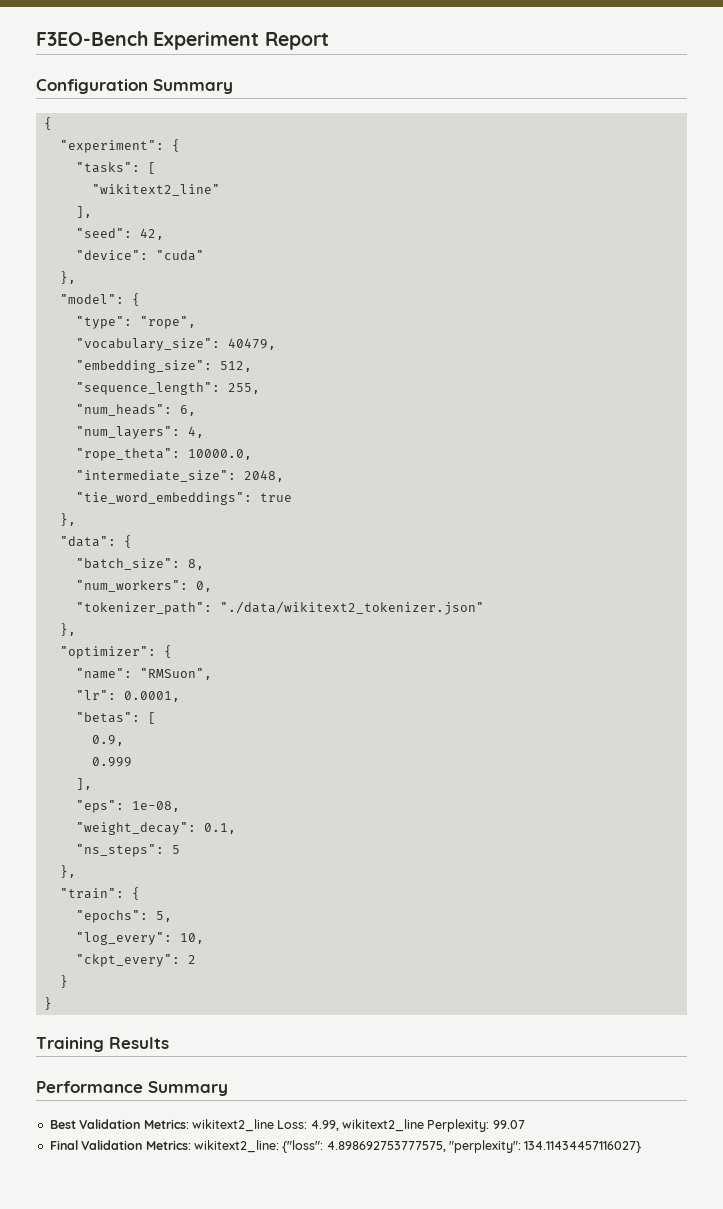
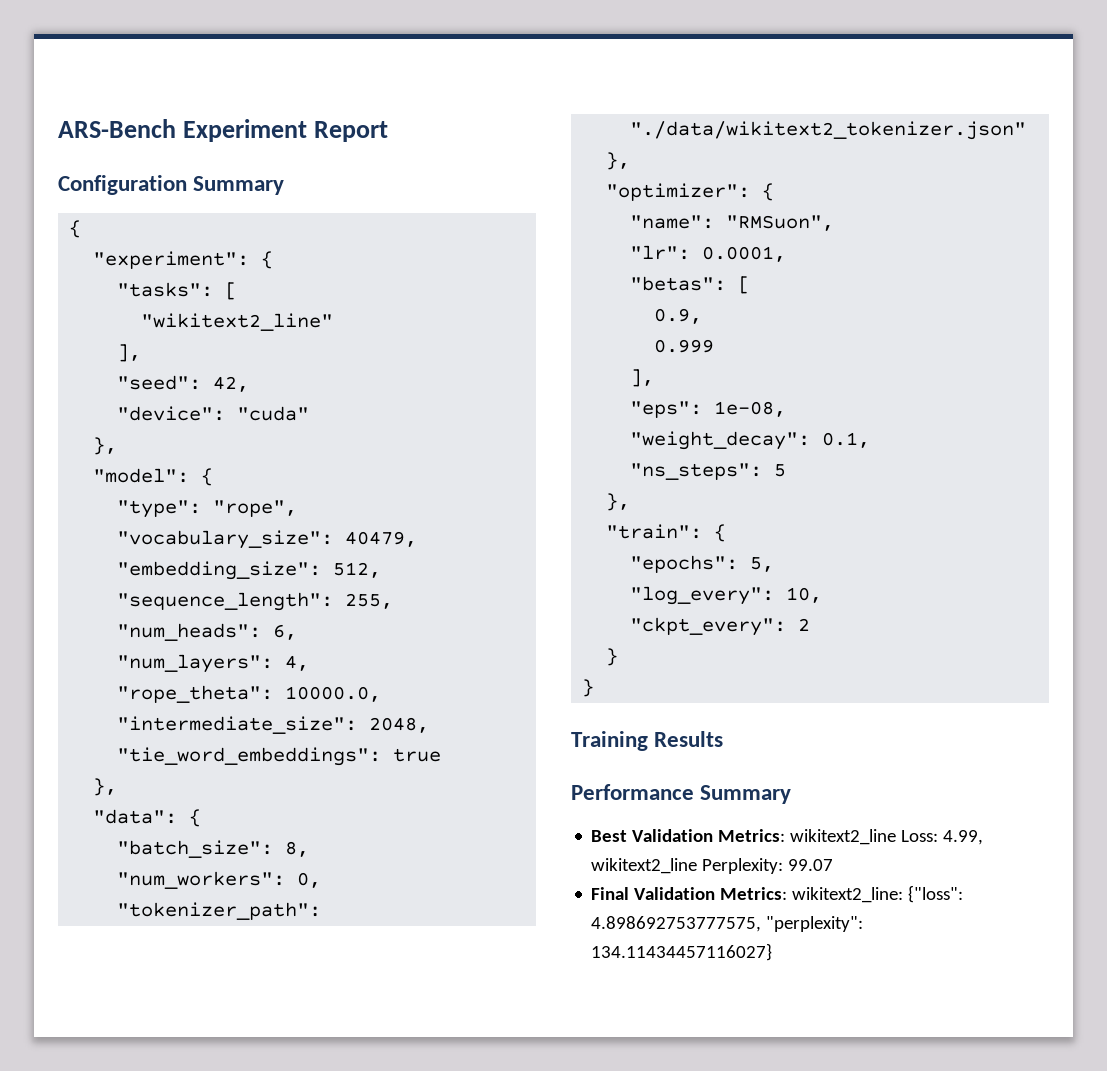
- F3EO-Bench Experiment Report
+ ARS-Bench Experiment Report

